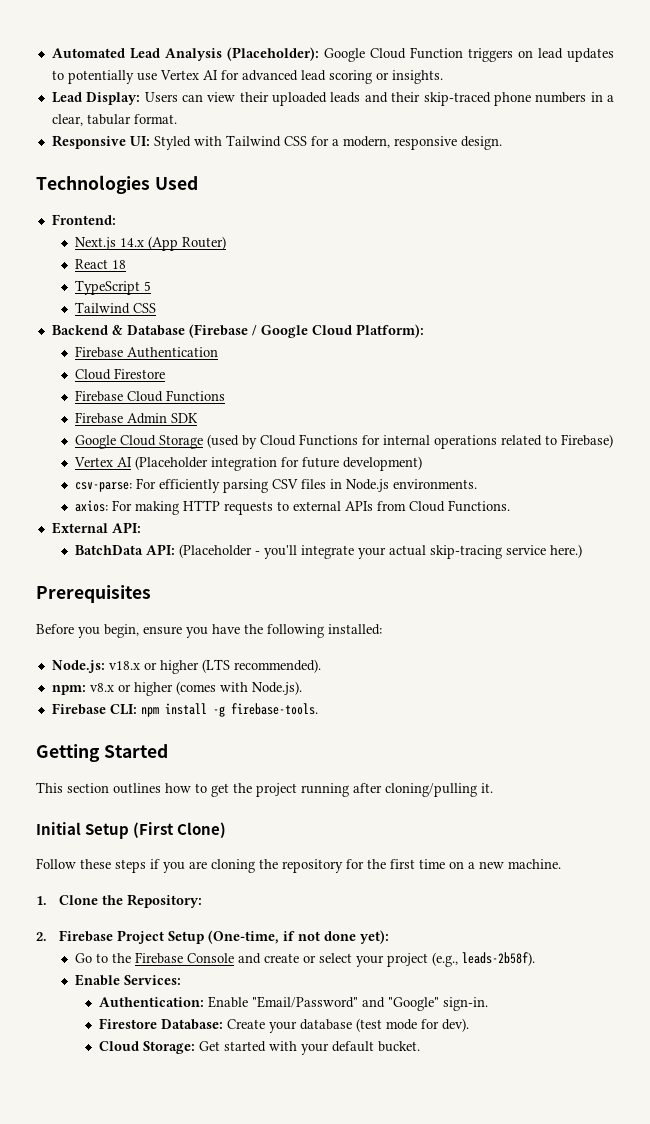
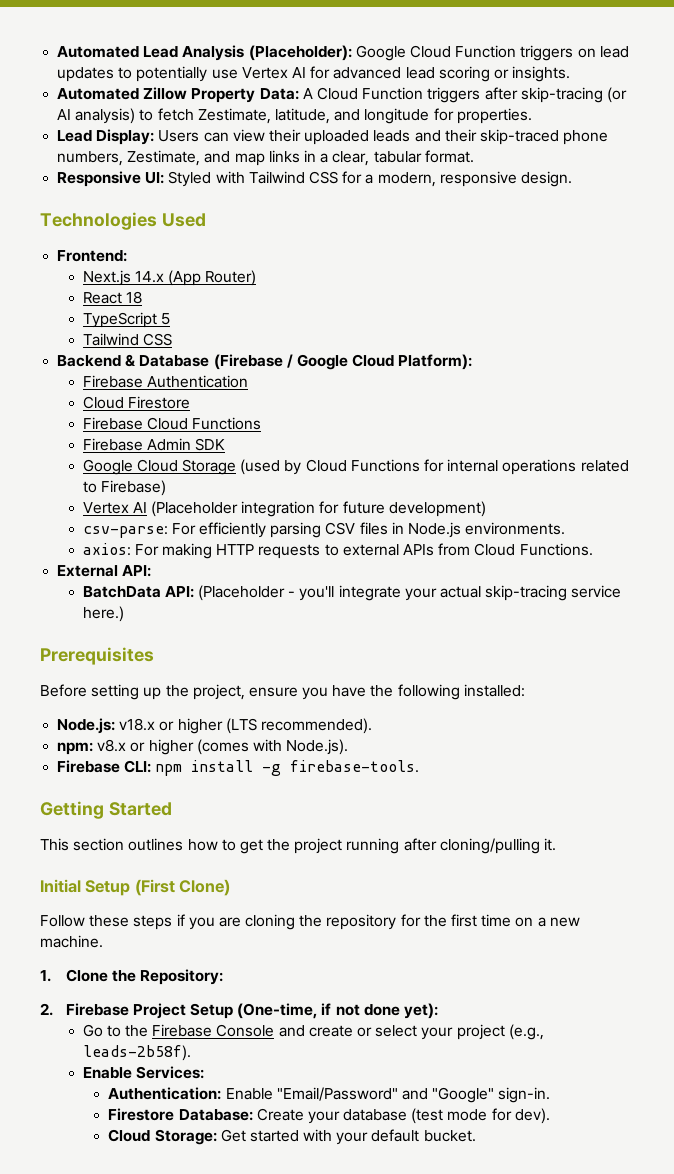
+ Automated Zillow Property Data: A Cloud Function triggers after skip-tracing (or AI analysis) to fetch Zestimate, latitude, and longitude for properties.
- Lead Display: Users can view their uploaded leads and their skip-traced phone numbers in a clear, tabular format.
+ Lead Display: Users can view their uploaded leads and their skip-traced phone numbers, Zestimate, and map links in a clear, tabular format.
- Before you begin, ensure you have the following installed:
+ Before setting up the project, ensure you have the following installed:

